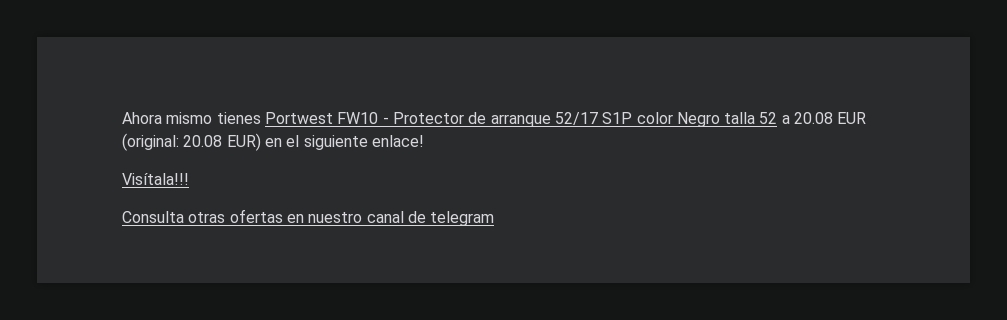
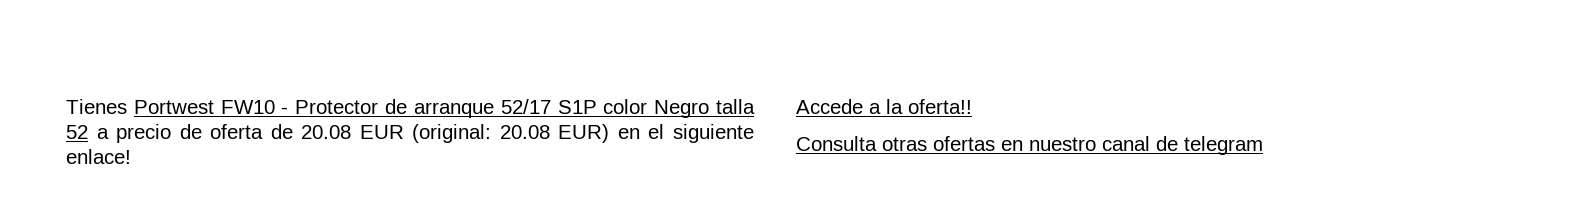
- Ahora mismo tienes Portwest FW10 - Protector de arranque 52/17 S1P color Negro talla 52 a 20.08 EUR (original: 20.08 EUR) en el siguiente enlace!
+ Tienes Portwest FW10 - Protector de arranque 52/17 S1P color Negro talla 52 a precio de oferta de 20.08 EUR (original: 20.08 EUR) en el siguiente enlace!
- Visítala!!!
+ Accede a la oferta!!

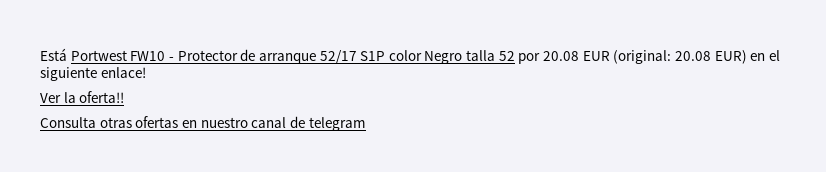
- Tienes Portwest FW10 - Protector de arranque 52/17 S1P color Negro talla 52 a precio de oferta de 20.08 EUR (original: 20.08 EUR) en el siguiente enlace!
+ Está Portwest FW10 - Protector de arranque 52/17 S1P color Negro talla 52 por 20.08 EUR (original: 20.08 EUR) en el siguiente enlace!
- Accede a la oferta!!
+ Ver la oferta!!

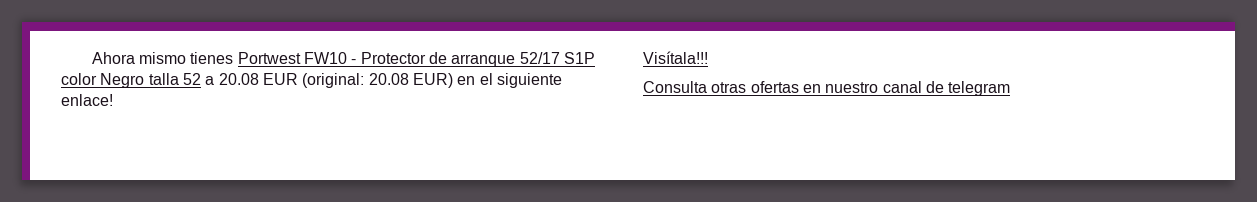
- Está Portwest FW10 - Protector de arranque 52/17 S1P color Negro talla 52 por 20.08 EUR (original: 20.08 EUR) en el siguiente enlace!
+ Ahora mismo tienes Portwest FW10 - Protector de arranque 52/17 S1P color Negro talla 52 a 20.08 EUR (original: 20.08 EUR) en el siguiente enlace!
- Ver la oferta!!
+ Visítala!!!

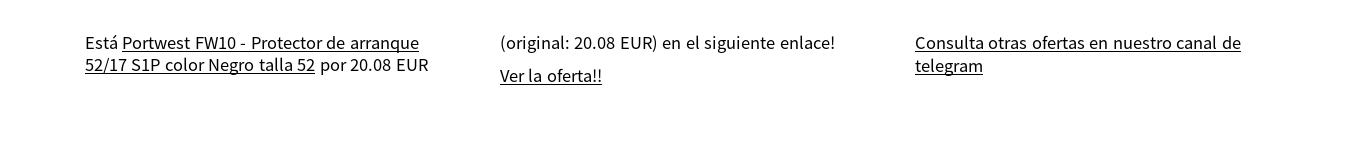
- Ahora mismo tienes Portwest FW10 - Protector de arranque 52/17 S1P color Negro talla 52 a 20.08 EUR (original: 20.08 EUR) en el siguiente enlace!
+ Está Portwest FW10 - Protector de arranque 52/17 S1P color Negro talla 52 por 20.08 EUR (original: 20.08 EUR) en el siguiente enlace!
- Visítala!!!
+ Ver la oferta!!

